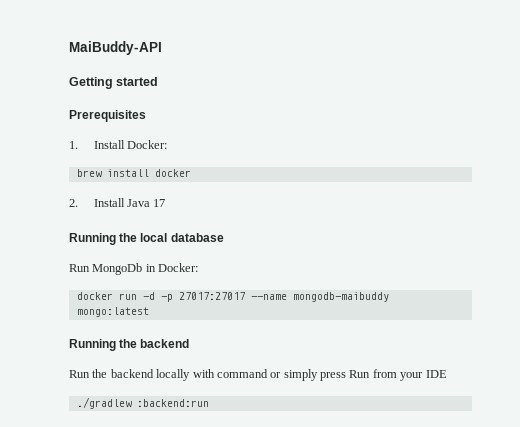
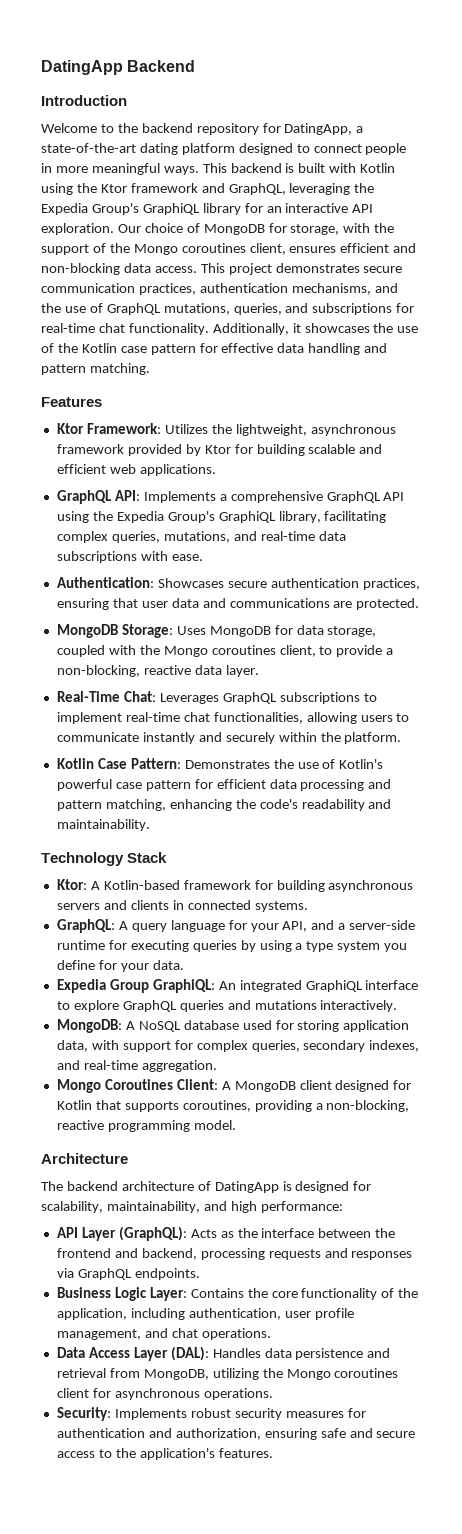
- MaiBuddy-API
- Getting started
- Prerequisites
- 1. Install Docker:
- brew install docker
- 2. Install Java 17
- Running the local database
- Run MongoDb in Docker:
- docker run -d -p 27017:27017 --name mongodb-maibuddy mongo:latest
- Running the backend
- Run the backend locally with command or simply press Run from your IDE
- ./gradlew :backend:run
+ DatingApp Backend
+ Introduction
+ Welcome to the backend repository for DatingApp, a state-of-the-art dating platform designed to connect people in more meaningful ways. This backend is built with Kotlin using the Ktor framework and GraphQL, leveraging the Expedia Group's GraphiQL library for an interactive API exploration. Our choice of MongoDB for storage, with the support of the Mongo coroutines client, ensures efficient and non-blocking data access. This project demonstrates secure communication practices, authentication mechanisms, and the use of GraphQL mutations, queries, and subscriptions for real-time chat functionality. Additionally, it showcases the use of the Kotlin case pattern for effective data handling and pattern matching.
+ Features
+ Ktor Framework: Utilizes the lightweight, asynchronous framework provided by Ktor for building scalable and efficient web applications.
+ GraphQL API: Implements a comprehensive GraphQL API using the Expedia Group's GraphiQL library, facilitating complex queries, mutations, and real-time data subscriptions with ease.
+ Authentication: Showcases secure authentication practices, ensuring that user data and communications are protected.
+ MongoDB Storage: Uses MongoDB for data storage, coupled with the Mongo coroutines client, to provide a non-blocking, reactive data layer.
+ Real-Time Chat: Leverages GraphQL subscriptions to implement real-time chat functionalities, allowing users to communicate instantly and securely within the platform.
+ Kotlin Case Pattern: Demonstrates the use of Kotlin's powerful case pattern for efficient data processing and pattern matching, enhancing the code's readability and maintainability.
+ Technology Stack
+ Ktor: A Kotlin-based framework for building asynchronous servers and clients in connected systems.
+ GraphQL: A query language for your API, and a server-side runtime for executing queries by using a type system you define for your data.
+ Expedia Group GraphiQL: An integrated GraphiQL interface to explore GraphQL queries and mutations interactively.
+ MongoDB: A NoSQL database used for storing application data, with support for complex queries, secondary indexes, and real-time aggregation.
+ Mongo Coroutines Client: A MongoDB client designed for Kotlin that supports coroutines, providing a non-blocking, reactive programming model.
+ Architecture
+ The backend architecture of DatingApp is designed for scalability, maintainability, and high performance:
+ API Layer (GraphQL): Acts as the interface between the frontend and backend, processing requests and responses via GraphQL endpoints.
+ Business Logic Layer: Contains the core functionality of the application, including authentication, user profile management, and chat operations.
+ Data Access Layer (DAL): Handles data persistence and retrieval from MongoDB, utilizing the Mongo coroutines client for asynchronous operations.
+ Security: Implements robust security measures for authentication and authorization, ensuring safe and secure access to the application's features.

